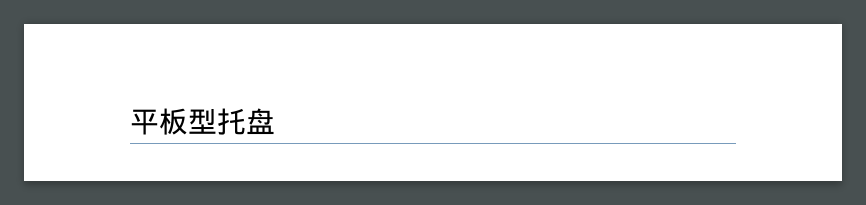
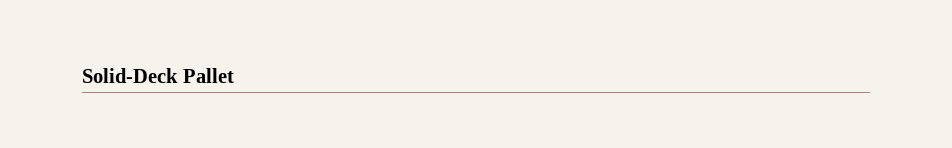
- 平板型托盘
+ Solid-Deck Pallet

